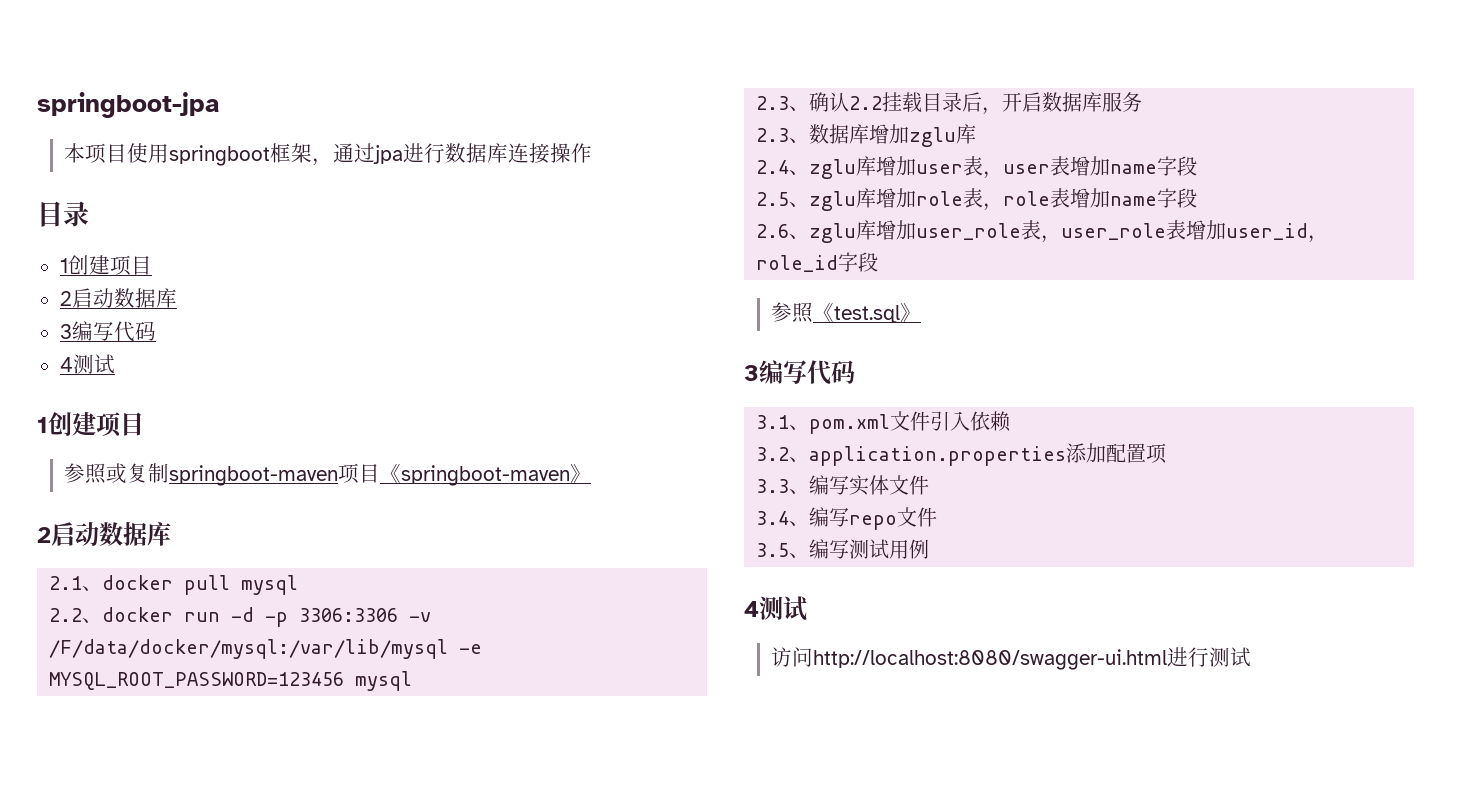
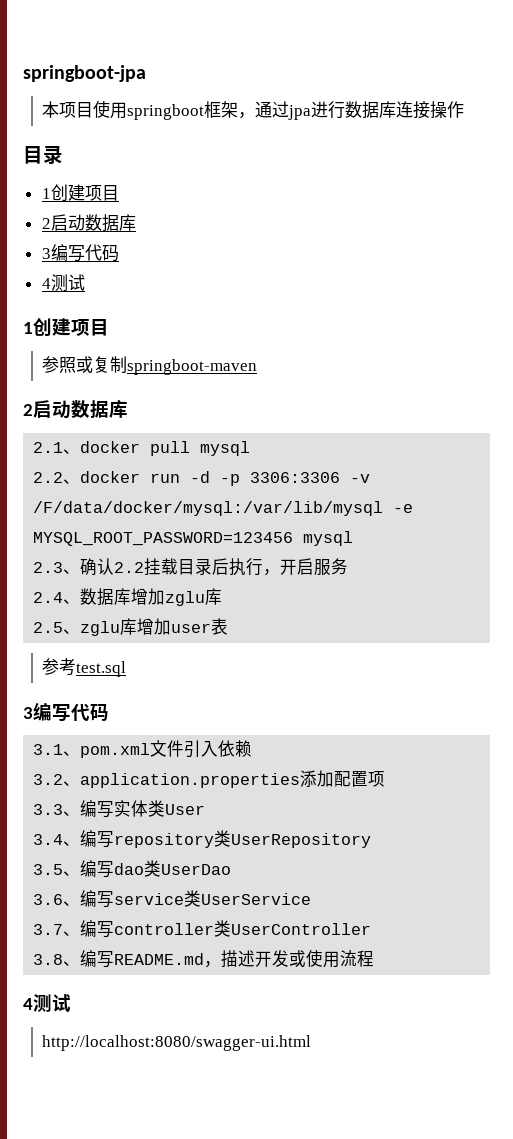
- 参照或复制springboot-maven项目《springboot-maven》
+ 参照或复制springboot-maven
- 2.3、确认2.2挂载目录后，开启数据库服务
+ 2.3、确认2.2挂载目录后执行，开启服务
- 2.3、数据库增加zglu库
+ 2.4、数据库增加zglu库
- 2.4、zglu库增加user表，user表增加name字段
- 2.5、zglu库增加role表，role表增加name字段
- 2.6、zglu库增加user_role表，user_role表增加user_id，role_id字段
- 参照《test.sql》
+ 2.5、zglu库增加user表
+ 参考test.sql
- 3.3、编写实体文件
+ 3.3、编写实体类User
- 3.4、编写repo文件
+ 3.4、编写repository类UserRepository
- 3.5、编写测试用例
+ 3.5、编写dao类UserDao
+ 3.6、编写service类UserService
+ 3.7、编写controller类UserController
+ 3.8、编写README.md，描述开发或使用流程
  4测试
- 访问http://localhost:8080/swagger-ui.html进行测试
+ http://localhost:8080/swagger-ui.html

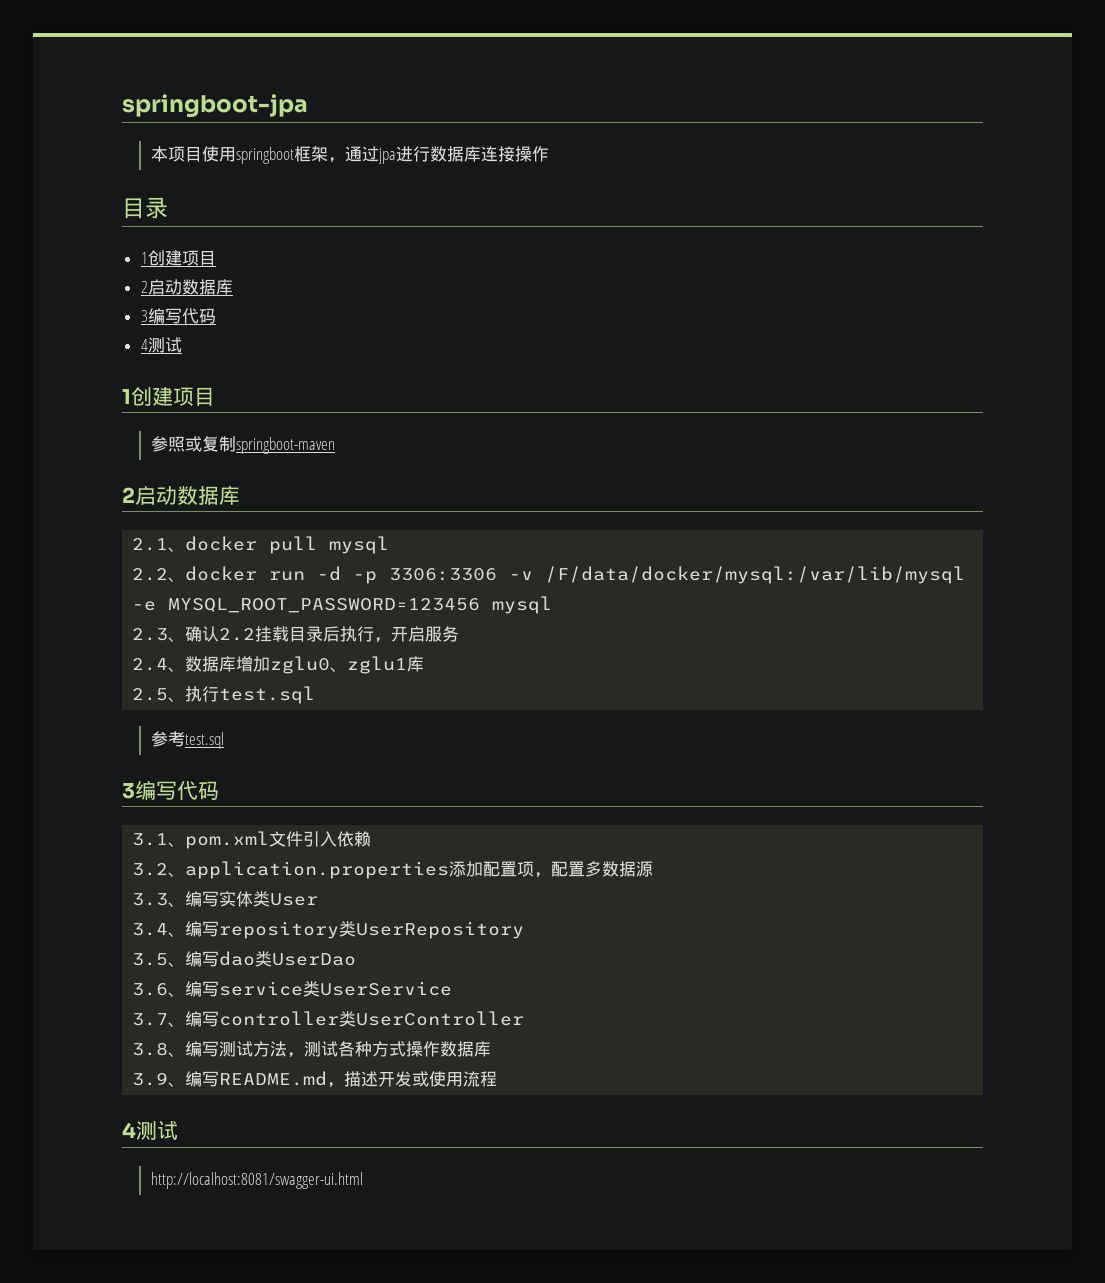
- 2.4、数据库增加zglu库
+ 2.4、数据库增加zglu0、zglu1库
- 2.5、zglu库增加user表
+ 2.5、执行test.sql
- 3.2、application.properties添加配置项
+ 3.2、application.properties添加配置项，配置多数据源
- 3.8、编写README.md，描述开发或使用流程
+ 3.8、编写测试方法，测试各种方式操作数据库
+ 3.9、编写README.md，描述开发或使用流程
- http://localhost:8080/swagger-ui.html
+ http://localhost:8081/swagger-ui.html

